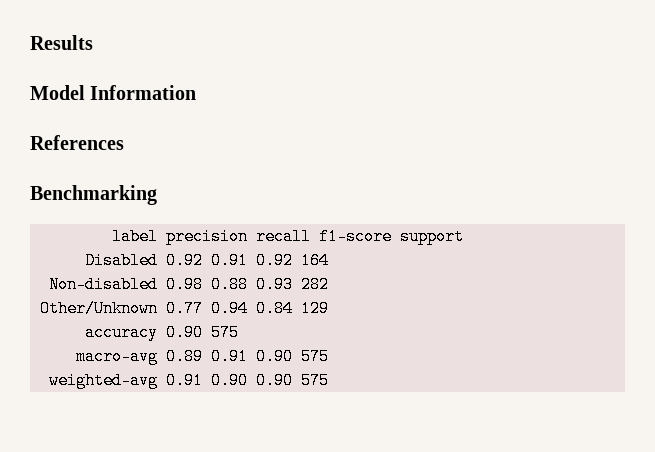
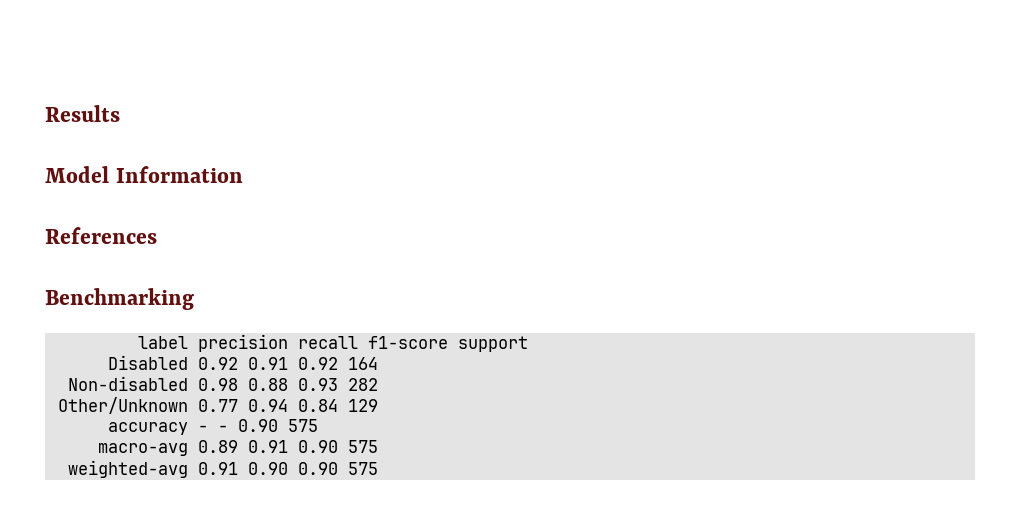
- accuracy 0.90 575
+ accuracy - - 0.90 575

